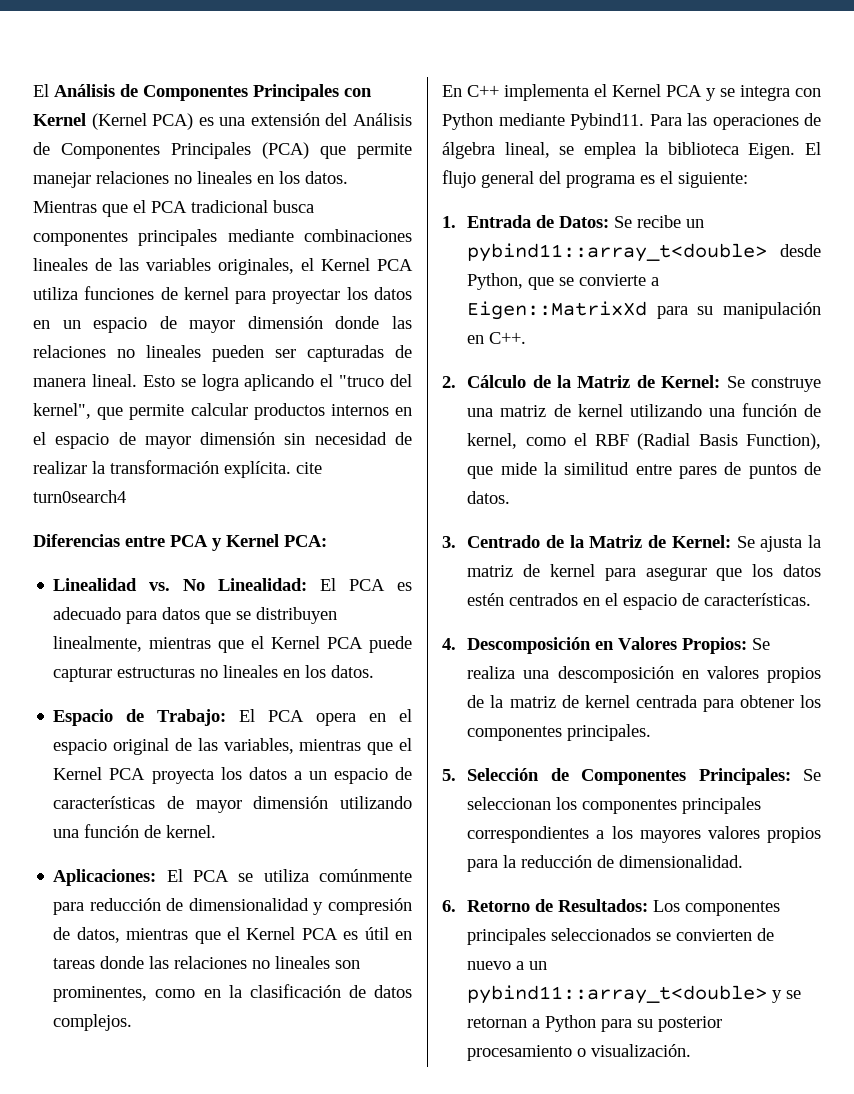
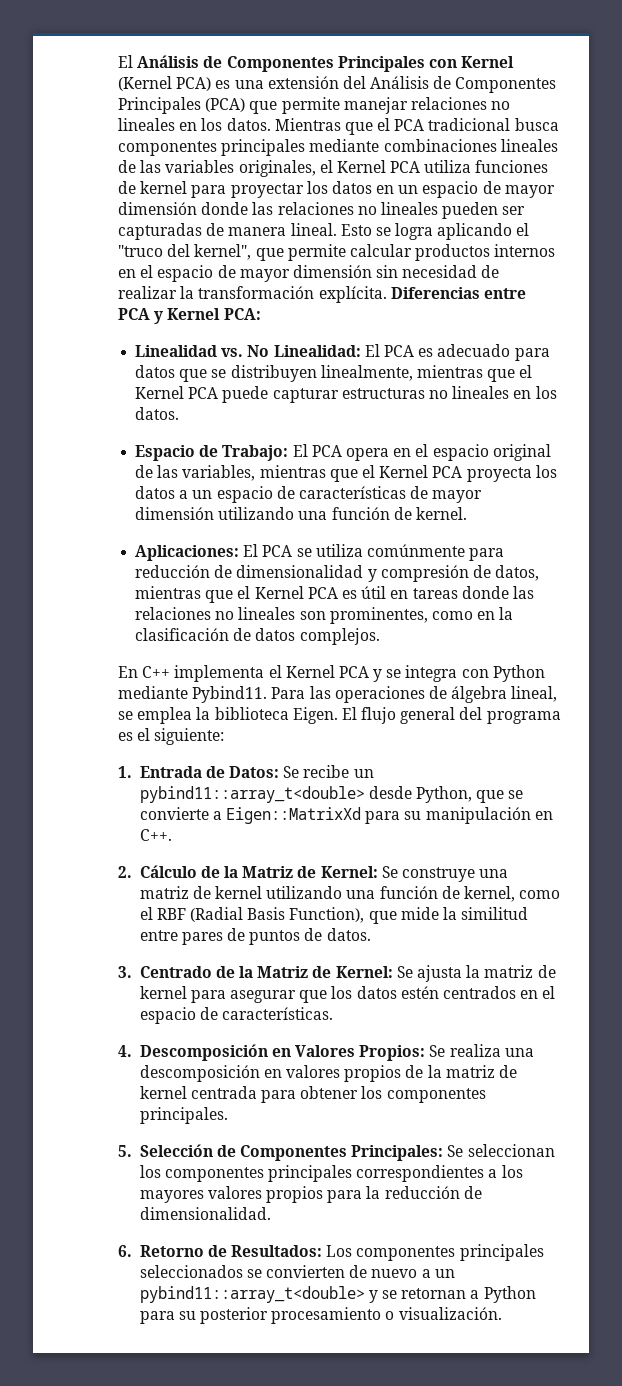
- Esto se logra aplicando el "truco del kernel", que permite calcular productos internos en el espacio de mayor dimensión sin necesidad de realizar la transformación explícita. cite turn0search4
- Diferencias entre PCA y Kernel PCA:
+ Esto se logra aplicando el "truco del kernel", que permite calcular productos internos en el espacio de mayor dimensión sin necesidad de realizar la transformación explícita. Diferencias entre PCA y Kernel PCA:

